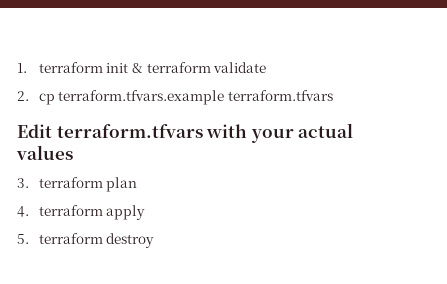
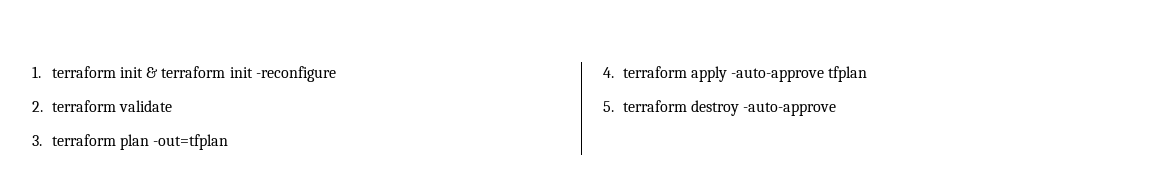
- 1. terraform init & terraform validate
+ 1. terraform init & terraform init -reconfigure
- 2. cp terraform.tfvars.example terraform.tfvars
- Edit terraform.tfvars with your actual values
+ 2. terraform validate
- 3. terraform plan
+ 3. terraform plan -out=tfplan
- 4. terraform apply
+ 4. terraform apply -auto-approve tfplan
- 5. terraform destroy
+ 5. terraform destroy -auto-approve

